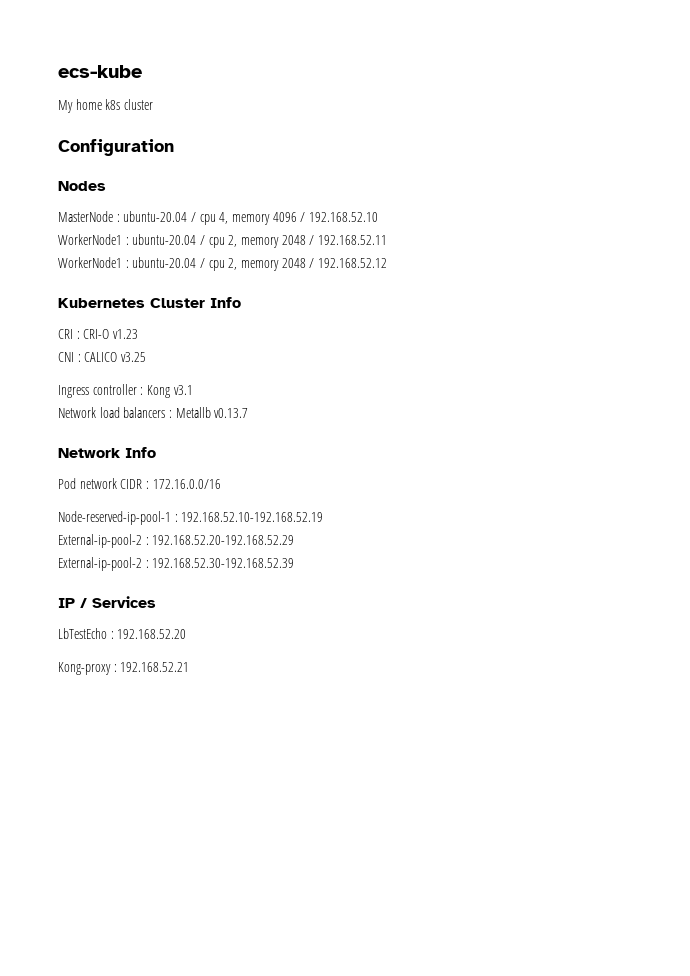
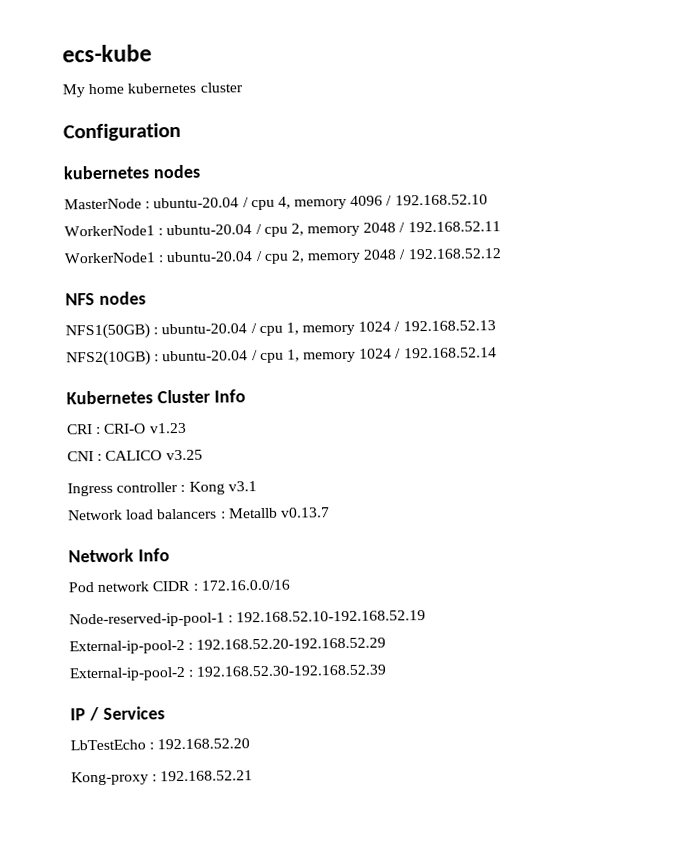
- My home k8s cluster
+ My home kubernetes cluster
- Nodes
+ kubernetes nodes
+ NFS nodes
+ NFS1(50GB) : ubuntu-20.04 / cpu 1, memory 1024 / 192.168.52.13
+ NFS2(10GB) : ubuntu-20.04 / cpu 1, memory 1024 / 192.168.52.14

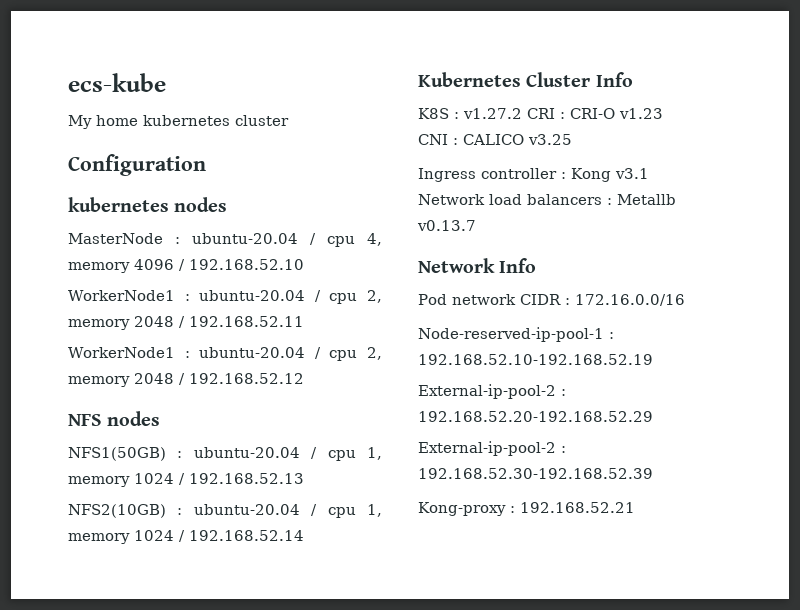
- CRI : CRI-O v1.23
+ K8S : v1.27.2 CRI : CRI-O v1.23
- IP / Services
- LbTestEcho : 192.168.52.20

